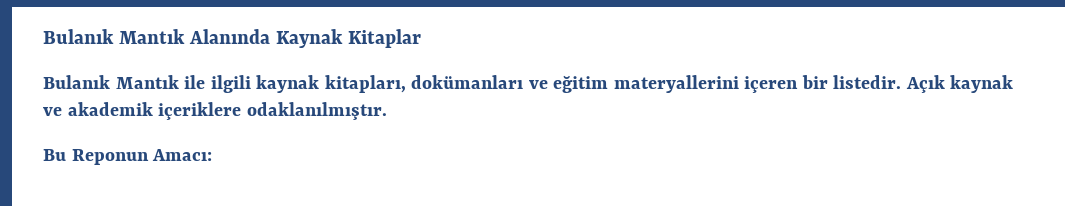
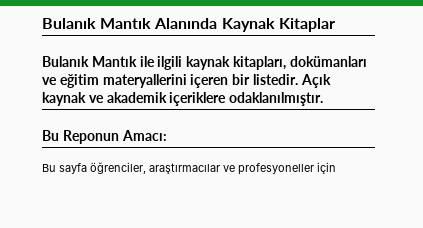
+ Bu sayfa öğrenciler, araştırmacılar ve profesyoneller için

